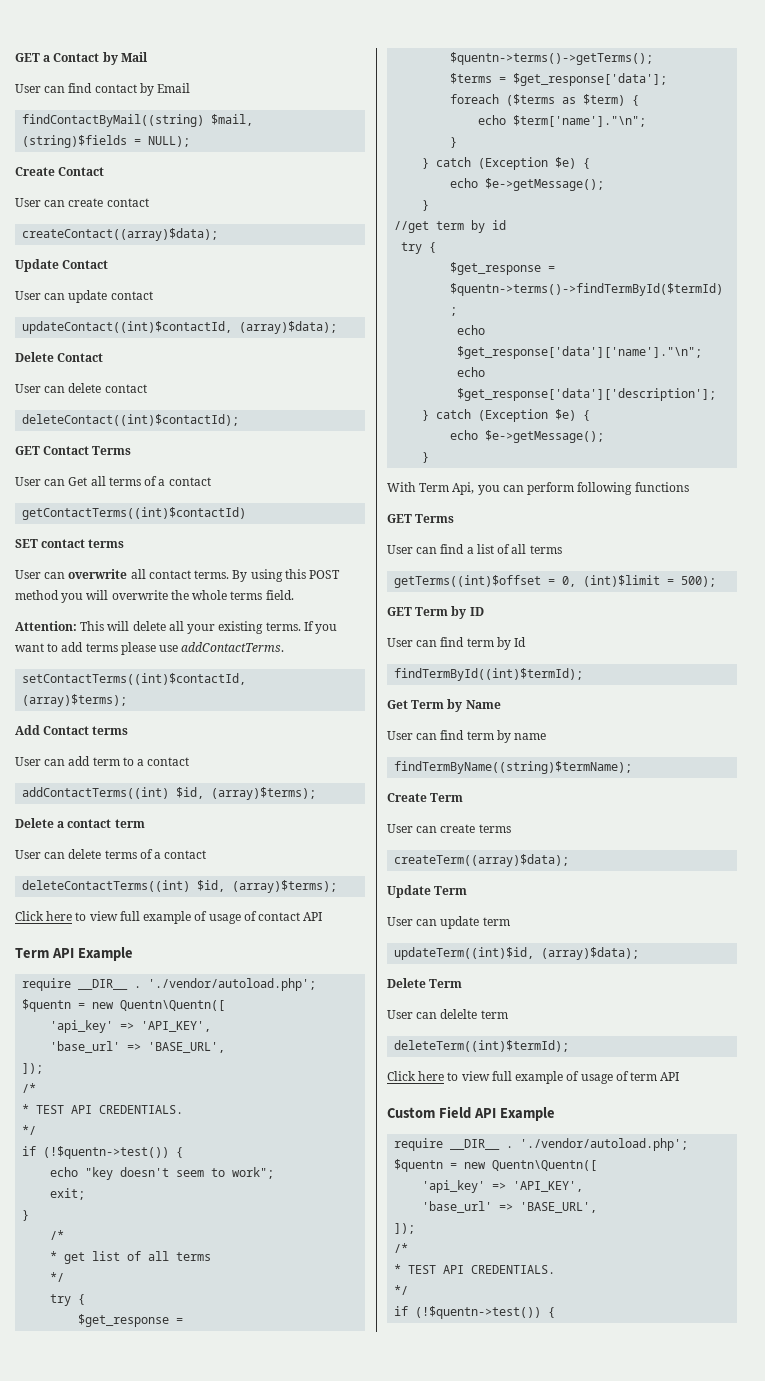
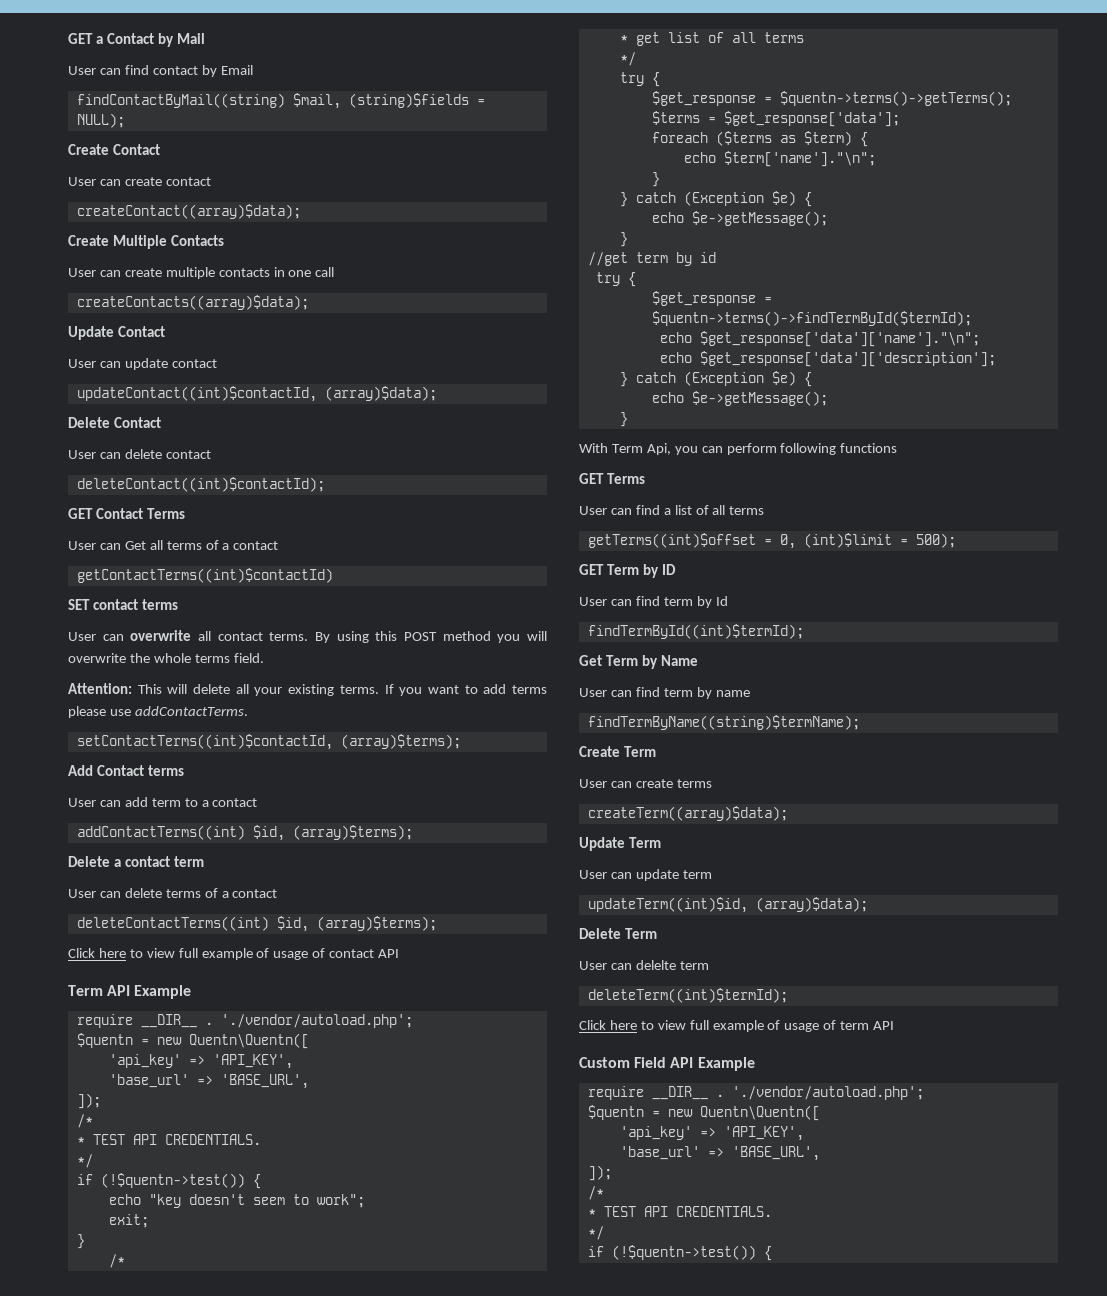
+ Create Multiple Contacts
+ User can create multiple contacts in one call
+ createContacts((array)$data);

